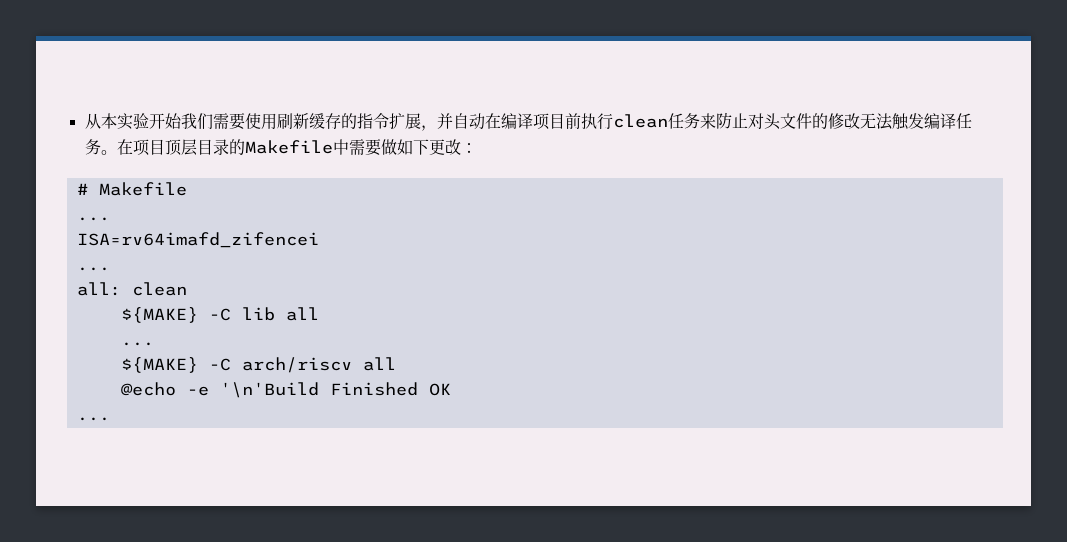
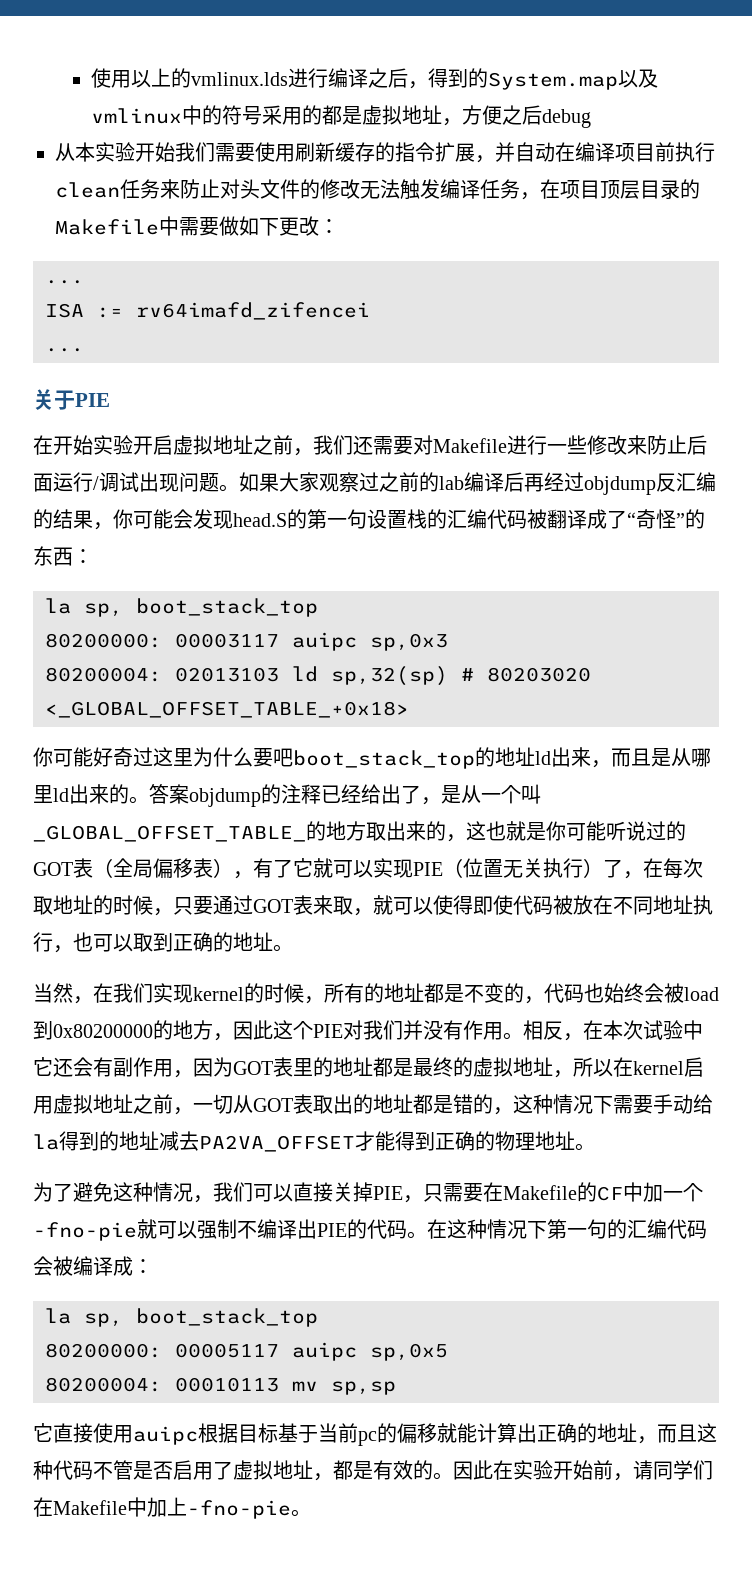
+ 使用以上的vmlinux.lds进行编译之后，得到的System.map以及vmlinux中的符号采用的都是虚拟地址，方便之后debug
- 从本实验开始我们需要使用刷新缓存的指令扩展，并自动在编译项目前执行clean任务来防止对头文件的修改无法触发编译任务。在项目顶层目录的Makefile中需要做如下更改：
- # Makefile
+ 从本实验开始我们需要使用刷新缓存的指令扩展，并自动在编译项目前执行clean任务来防止对头文件的修改无法触发编译任务，在项目顶层目录的Makefile中需要做如下更改：
  ...
- ISA=rv64imafd_zifencei
+ ISA := rv64imafd_zifencei
  ...
- all: clean
- ${MAKE} -C lib all
- ...
- ${MAKE} -C arch/riscv all
- @echo -e '\n'Build Finished OK
- ...
+ 关于PIE
+ 在开始实验开启虚拟地址之前，我们还需要对Makefile进行一些修改来防止后面运行/调试出现问题。如果大家观察过之前的lab编译后再经过objdump反汇编的结果，你可能会发现head.S的第一句设置栈的汇编代码被翻译成了“奇怪”的东西：
+ la sp, boot_stack_top
+ 80200000: 00003117 auipc sp,0x3
+ 80200004: 02013103 ld sp,32(sp) # 80203020 <_GLOBAL_OFFSET_TABLE_+0x18>
+ 你可能好奇过这里为什么要吧boot_stack_top的地址ld出来，而且是从哪里ld出来的。答案objdump的注释已经给出了，是从一个叫_GLOBAL_OFFSET_TABLE_的地方取出来的，这也就是你可能听说过的GOT表（全局偏移表），有了它就可以实现PIE（位置无关执行）了，在每次取地址的时候，只要通过GOT表来取，就可以使得即使代码被放在不同地址执行，也可以取到正确的地址。
+ 当然，在我们实现kernel的时候，所有的地址都是不变的，代码也始终会被load到0x80200000的地方，因此这个PIE对我们并没有作用。相反，在本次试验中它还会有副作用，因为GOT表里的地址都是最终的虚拟地址，所以在kernel启用虚拟地址之前，一切从GOT表取出的地址都是错的，这种情况下需要手动给la得到的地址减去PA2VA_OFFSET才能得到正确的物理地址。
+ 为了避免这种情况，我们可以直接关掉PIE，只需要在Makefile的CF中加一个-fno-pie就可以强制不编译出PIE的代码。在这种情况下第一句的汇编代码会被编译成：
+ la sp, boot_stack_top
+ 80200000: 00005117 auipc sp,0x5
+ 80200004: 00010113 mv sp,sp
+ 它直接使用auipc根据目标基于当前pc的偏移就能计算出正确的地址，而且这种代码不管是否启用了虚拟地址，都是有效的。因此在实验开始前，请同学们在Makefile中加上-fno-pie。

